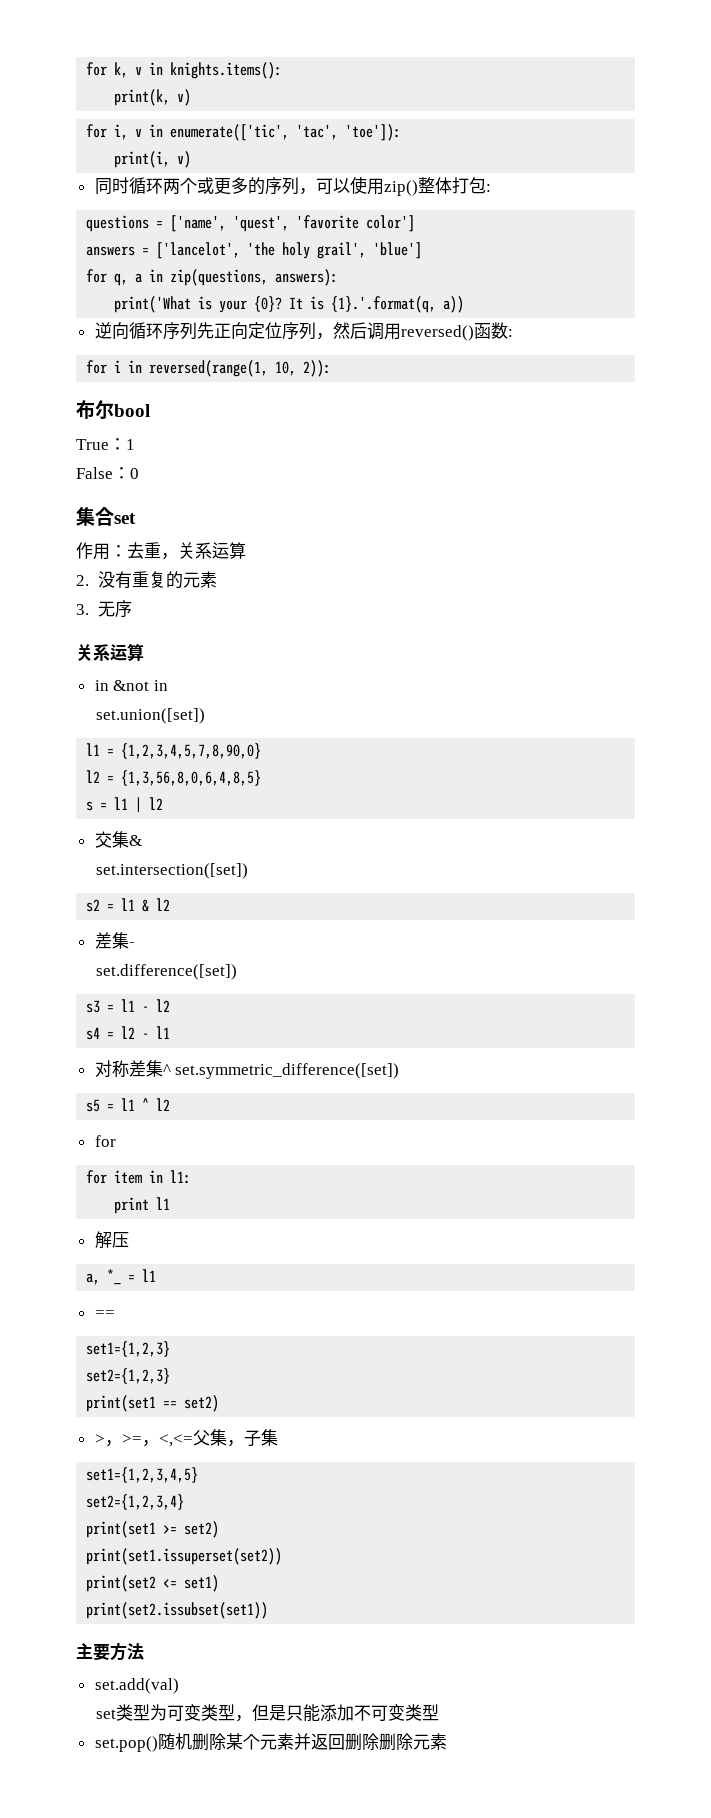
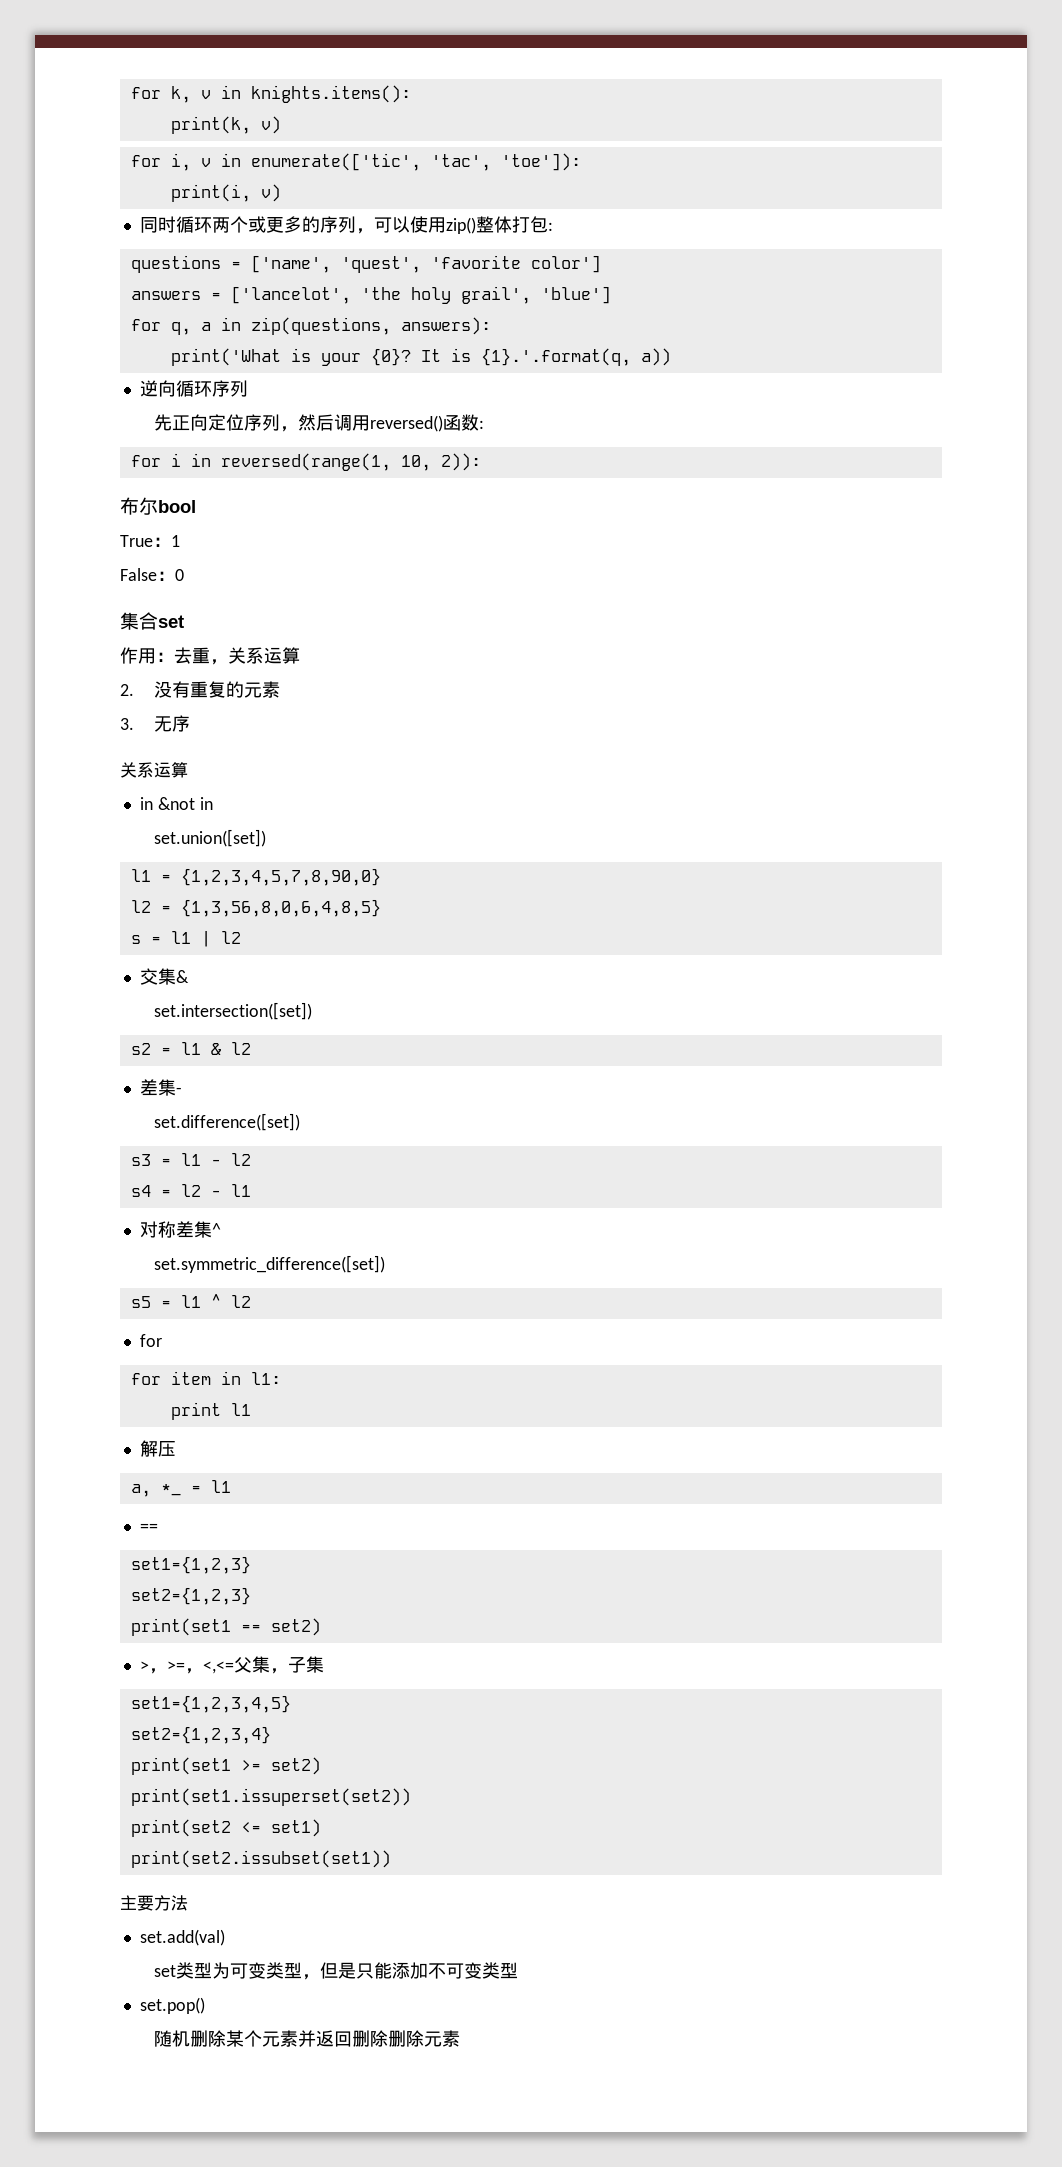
- 逆向循环序列先正向定位序列，然后调用reversed()函数:
+ 逆向循环序列
+ 先正向定位序列，然后调用reversed()函数:
- 对称差集^ set.symmetric_difference([set])
+ 对称差集^
+ set.symmetric_difference([set])
- set.pop()随机删除某个元素并返回删除删除元素
+ set.pop()
+ 随机删除某个元素并返回删除删除元素

